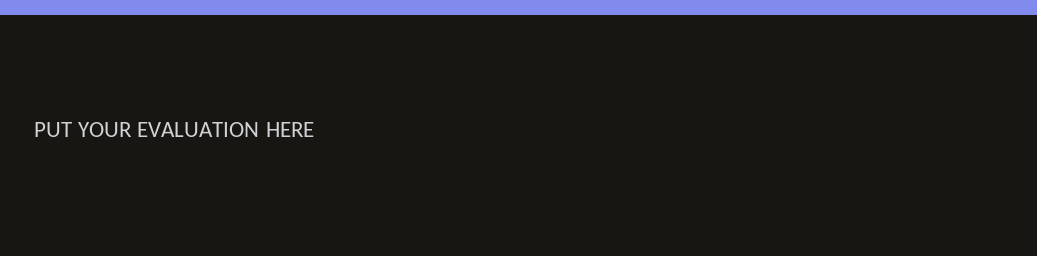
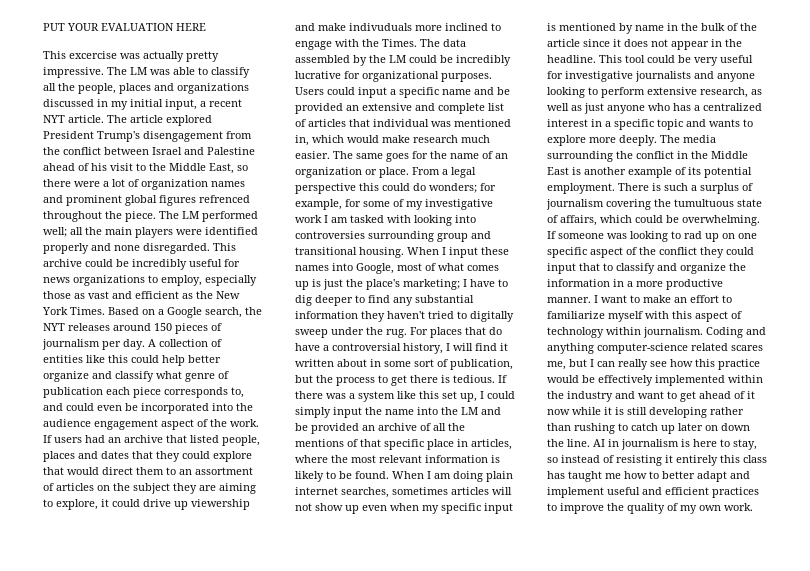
+ This excercise was actually pretty impressive. The LM was able to classify all the people, places and organizations discussed in my initial input, a recent NYT article. The article explored President Trump's disengagement from the conflict between Israel and Palestine ahead of his visit to the Middle East, so there were a lot of organization names and prominent global figures refrenced throughout the piece. The LM performed well; all the main players were identified properly and none disregarded. This archive could be incredibly useful for news organizations to employ, especially those as vast and efficient as the New York Times. Based on a Google search, the NYT releases around 150 pieces of journalism per day. A collection of entities like this could help better organize and classify what genre of publication each piece corresponds to, and could even be incorporated into the audience engagement aspect of the work. If users had an archive that listed people, places and dates that they could explore that would direct them to an assortment of articles on the subject they are aiming to explore, it could drive up viewership and make indivuduals more inclined to engage with the Times. The data assembled by the LM could be incredibly lucrative for organizational purposes. Users could input a specific name and be provided an extensive and complete list of articles that individual was mentioned in, which would make research much easier. The same goes for the name of an organization or place. From a legal perspective this could do wonders; for example, for some of my investigative work I am tasked with looking into controversies surrounding group and transitional housing. When I input these names into Google, most of what comes up is just the place's marketing; I have to dig deeper to find any substantial information they haven't tried to digitally sweep under the rug. For places that do have a controversial history, I will find it written about in some sort of publication, but the process to get there is tedious. If there was a system like this set up, I could simply input the name into the LM and be provided an archive of all the mentions of that specific place in articles, where the most relevant information is likely to be found. When I am doing plain internet searches, sometimes articles will not show up even when my specific input is mentioned by name in the bulk of the article since it does not appear in the headline. This tool could be very useful for investigative journalists and anyone looking to perform extensive research, as well as just anyone who has a centralized interest in a specific topic and wants to explore more deeply. The media surrounding the conflict in the Middle East is another example of its potential employment. There is such a surplus of journalism covering the tumultuous state of affairs, which could be overwhelming. If someone was looking to rad up on one specific aspect of the conflict they could input that to classify and organize the information in a more productive manner. I want to make an effort to familiarize myself with this aspect of technology within journalism. Coding and anything computer-science related scares me, but I can really see how this practice would be effectively implemented within the industry and want to get ahead of it now while it is still developing rather than rushing to catch up later on down the line. AI in journalism is here to stay, so instead of resisting it entirely this class has taught me how to better adapt and implement useful and efficient practices to improve the quality of my own work.

